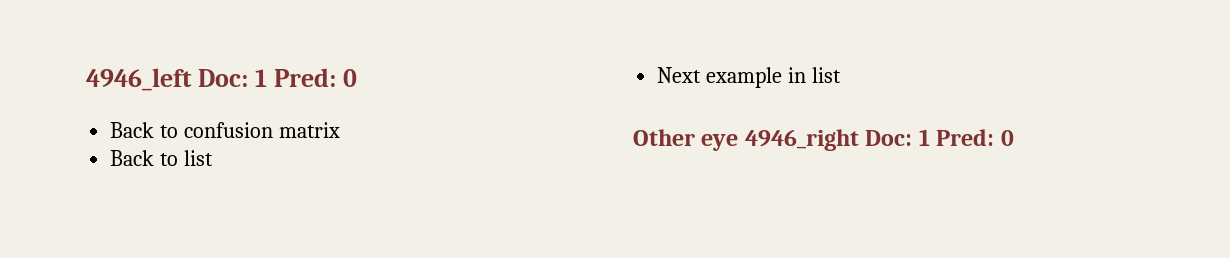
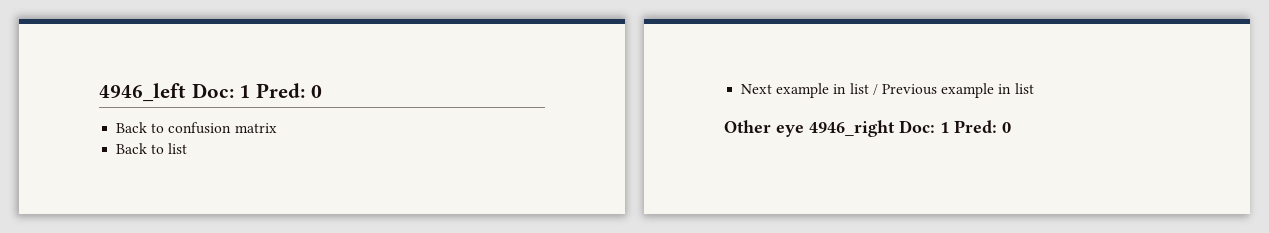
- Next example in list
+ Next example in list / Previous example in list

